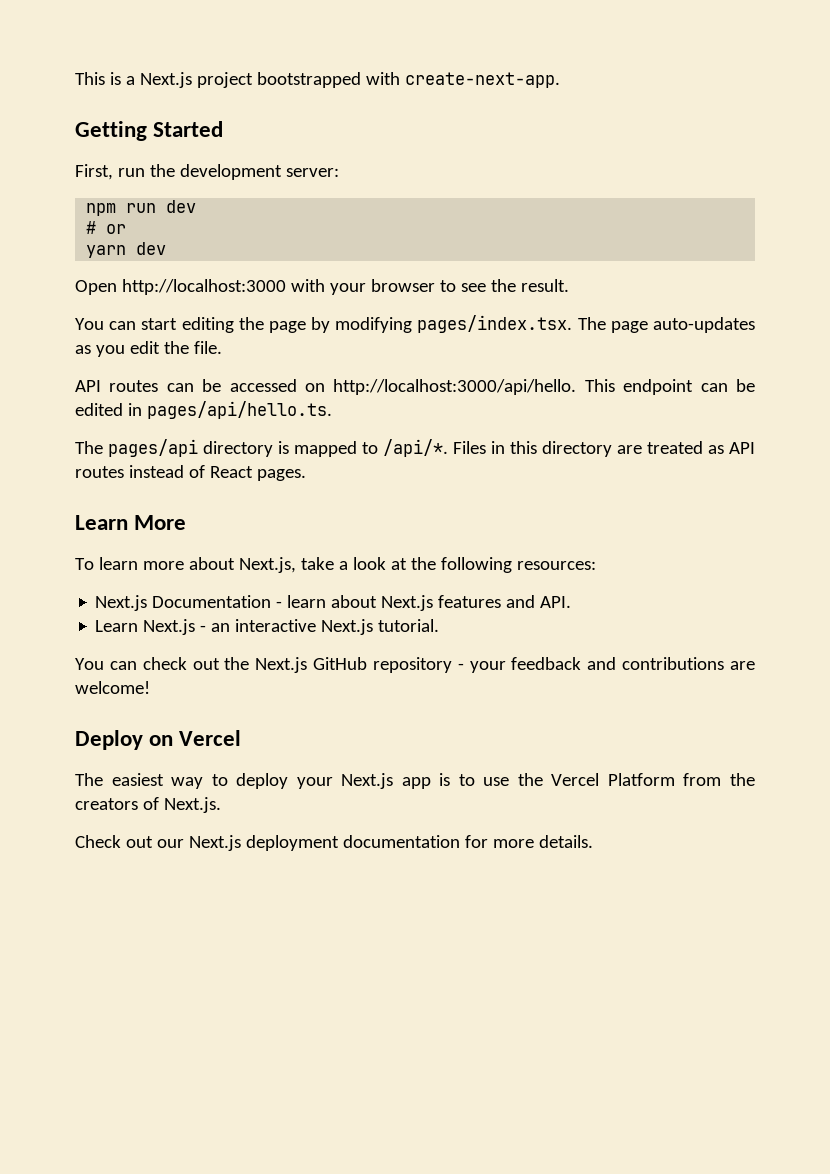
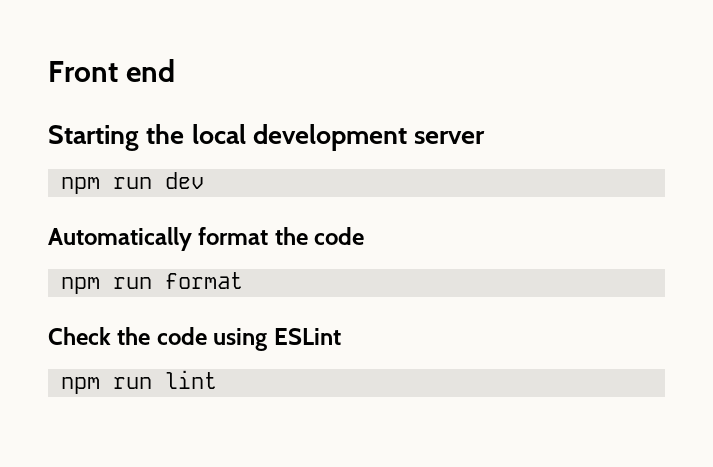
- This is a Next.js project bootstrapped with create-next-app.
- Getting Started
- First, run the development server:
+ Front end
+ Starting the local development server
  npm run dev
- # or
- yarn dev
- Open http://localhost:3000 with your browser to see the result.
- You can start editing the page by modifying pages/index.tsx. The page auto-updates as you edit the file.
- API routes can be accessed on http://localhost:3000/api/hello. This endpoint can be edited in pages/api/hello.ts.
- The pages/api directory is mapped to /api/*. Files in this directory are treated as API routes instead of React pages.
- Learn More
- To learn more about Next.js, take a look at the following resources:
- Next.js Documentation - learn about Next.js features and API.
- Learn Next.js - an interactive Next.js tutorial.
- You can check out the Next.js GitHub repository - your feedback and contributions are welcome!
- Deploy on Vercel
- The easiest way to deploy your Next.js app is to use the Vercel Platform from the creators of Next.js.
- Check out our Next.js deployment documentation for more details.
+ Automatically format the code
+ npm run format
+ Check the code using ESLint
+ npm run lint

